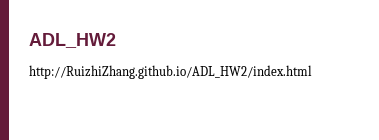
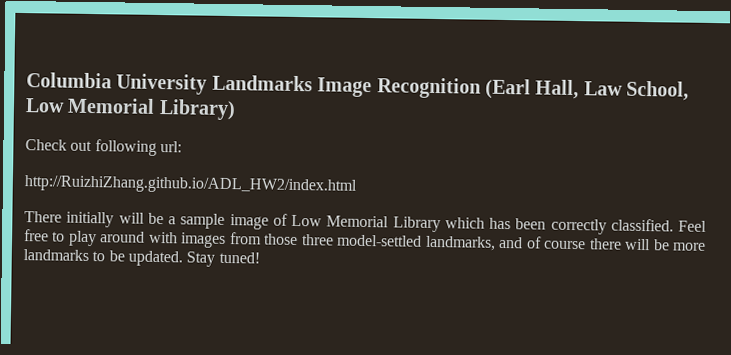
- ADL_HW2
+ Columbia University Landmarks Image Recognition (Earl Hall, Law School, Low Memorial Library)
+ Check out following url:
  http://RuizhiZhang.github.io/ADL_HW2/index.html
+ There initially will be a sample image of Low Memorial Library which has been correctly classified. Feel free to play around with images from those three model-settled landmarks, and of course there will be more landmarks to be updated. Stay tuned!

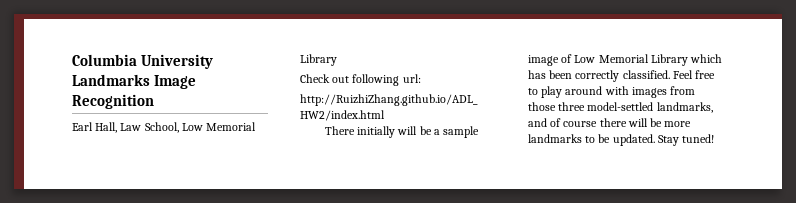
- Columbia University Landmarks Image Recognition (Earl Hall, Law School, Low Memorial Library)
+ Columbia University Landmarks Image Recognition
+ Earl Hall, Law School, Low Memorial Library

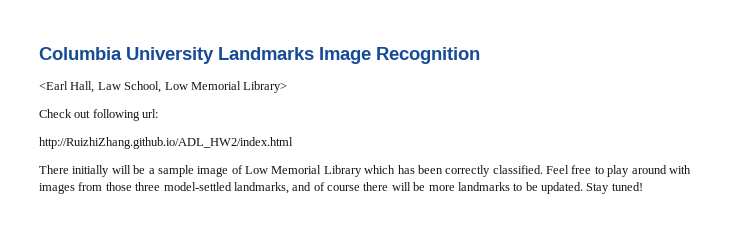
- Earl Hall, Law School, Low Memorial Library
+ <Earl Hall, Law School, Low Memorial Library>

